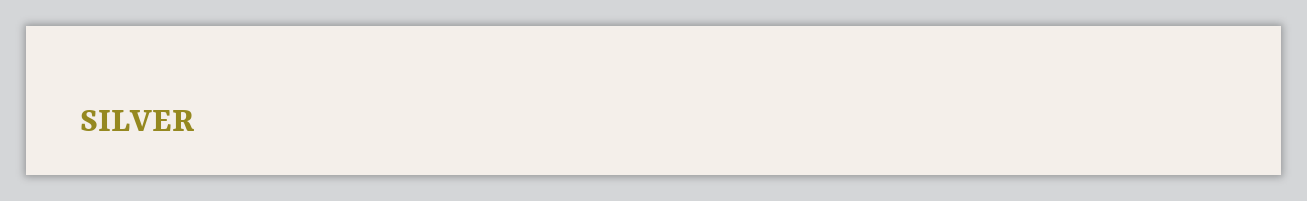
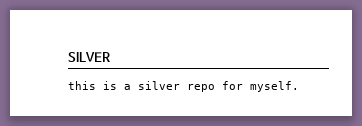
+ this is a silver repo for myself.

